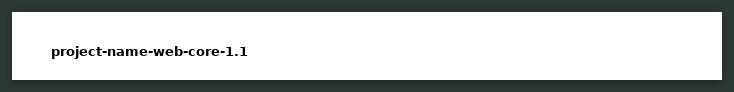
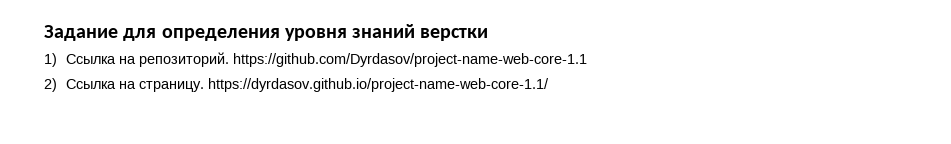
- project-name-web-core-1.1
+ Задание для определения уровня знаний верстки
+ 1) Ссылка на репозиторий. https://github.com/Dyrdasov/project-name-web-core-1.1
+ 2) Ссылка на страницу. https://dyrdasov.github.io/project-name-web-core-1.1/

